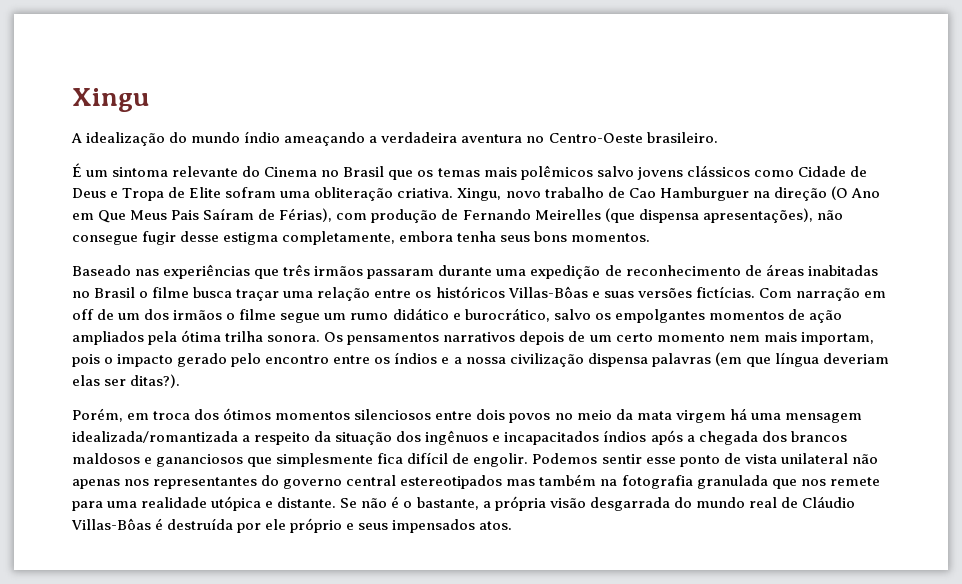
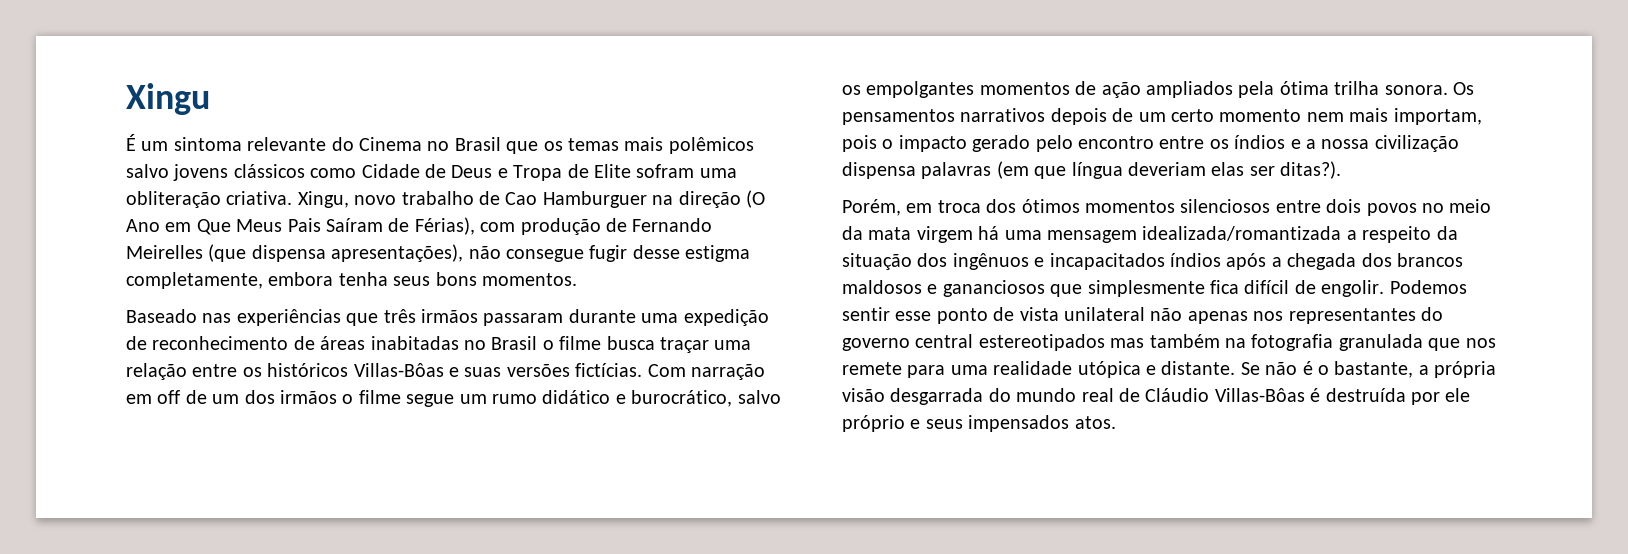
- A idealização do mundo índio ameaçando a verdadeira aventura no Centro-Oeste brasileiro.

